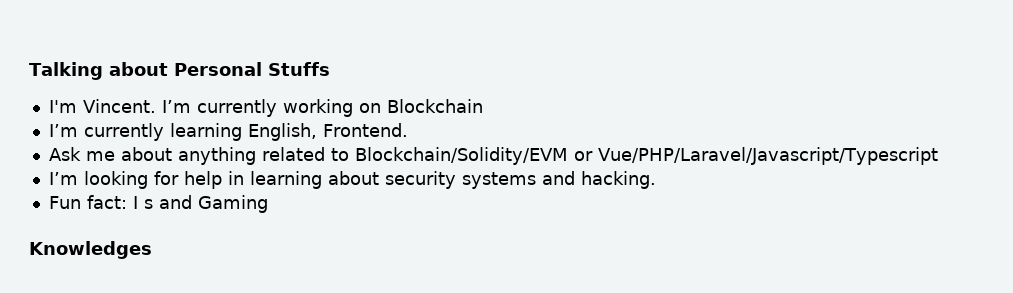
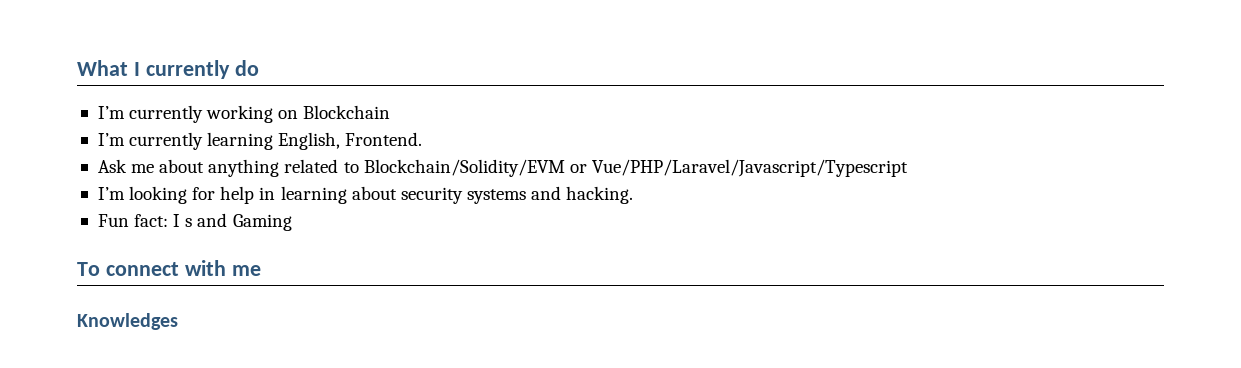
- Talking about Personal Stuffs
- I'm Vincent. I’m currently working on Blockchain
+ What I currently do
+ I’m currently working on Blockchain
+ To connect with me

